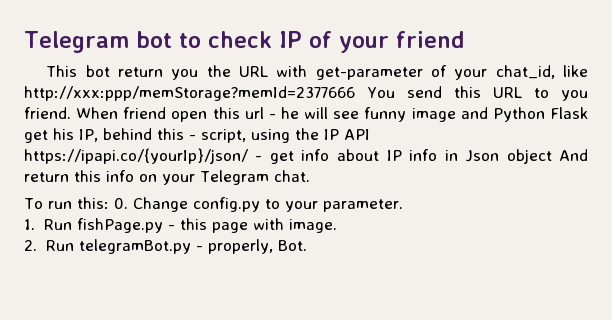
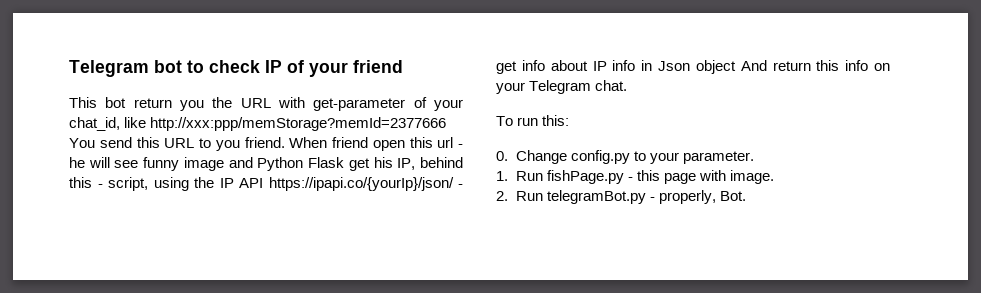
- To run this: 0. Change config.py to your parameter.
+ To run this:
+ 0. Change config.py to your parameter.

